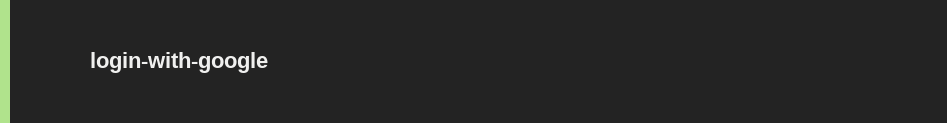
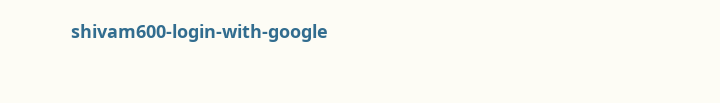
- login-with-google
+ shivam600-login-with-google

